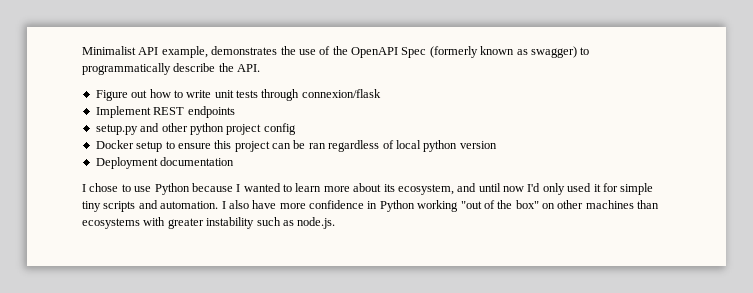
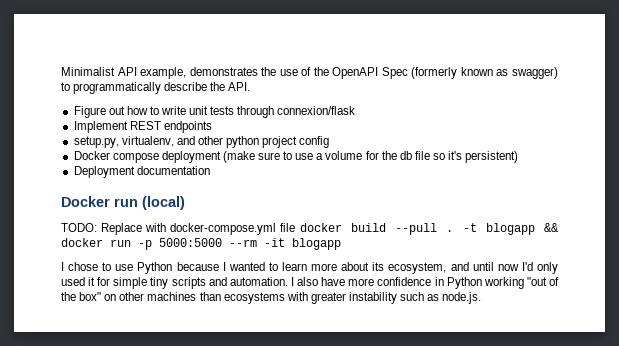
- setup.py and other python project config
+ setup.py, virtualenv, and other python project config
- Docker setup to ensure this project can be ran regardless of local python version
+ Docker compose deployment (make sure to use a volume for the db file so it's persistent)
  Deployment documentation
+ Docker run (local)
+ TODO: Replace with docker-compose.yml file docker build --pull . -t blogapp && docker run -p 5000:5000 --rm -it blogapp

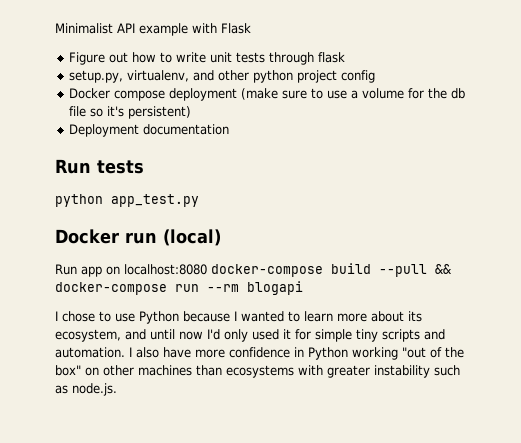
- Minimalist API example, demonstrates the use of the OpenAPI Spec (formerly known as swagger) to programmatically describe the API.
+ Minimalist API example with Flask
- Figure out how to write unit tests through connexion/flask
- Implement REST endpoints
+ Figure out how to write unit tests through flask
+ Run tests
+ python app_test.py
- TODO: Replace with docker-compose.yml file docker build --pull . -t blogapp && docker run -p 5000:5000 --rm -it blogapp
+ Run app on localhost:8080 docker-compose build --pull && docker-compose run --rm blogapi

